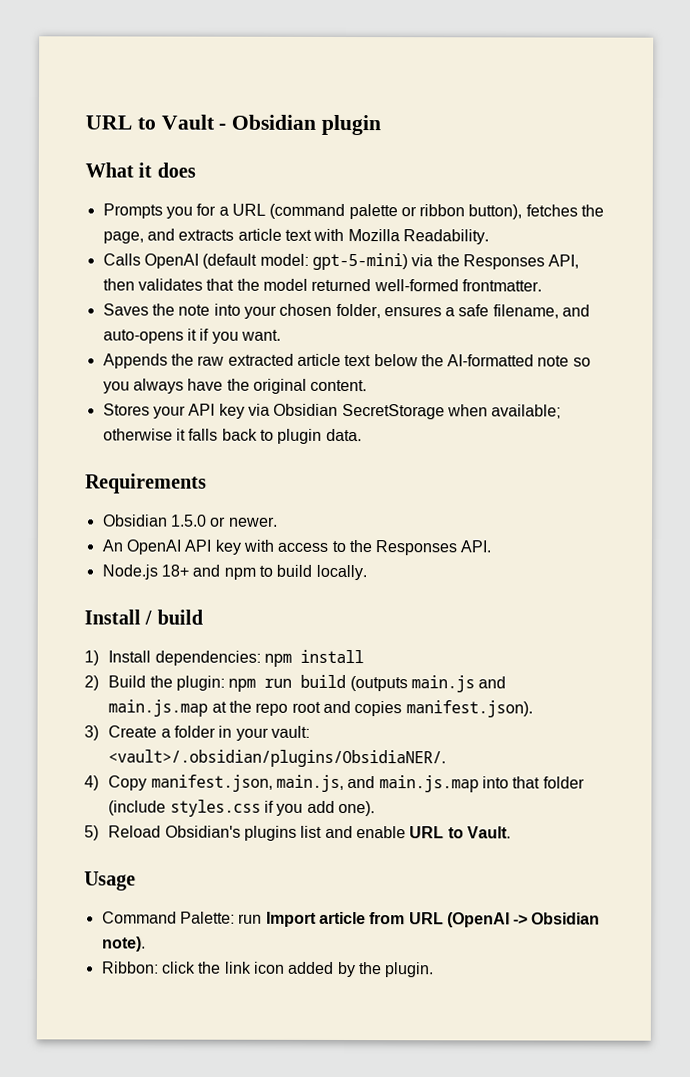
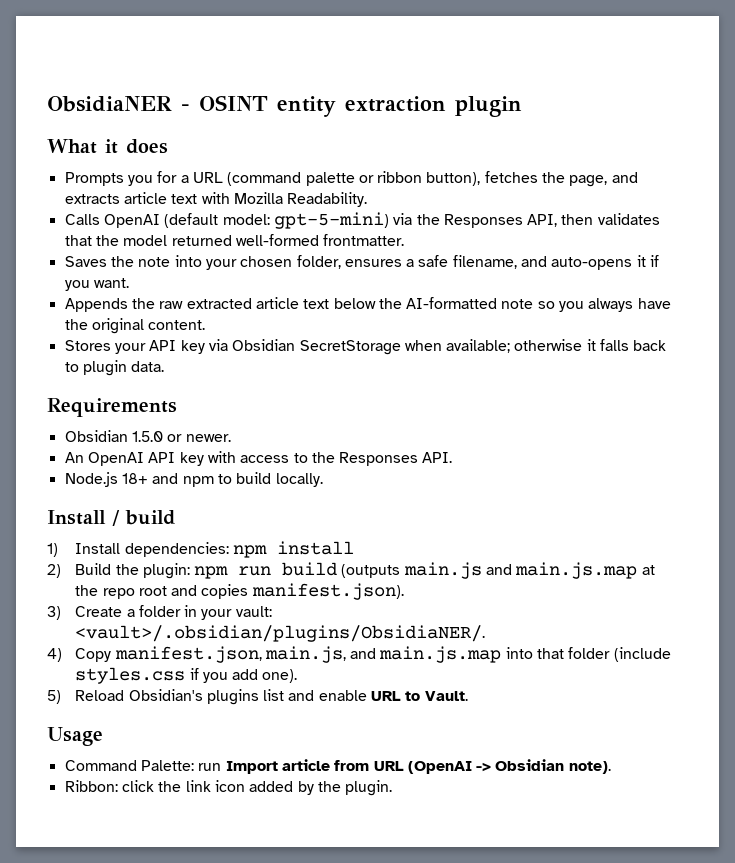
- URL to Vault - Obsidian plugin
+ ObsidiaNER - OSINT entity extraction plugin

